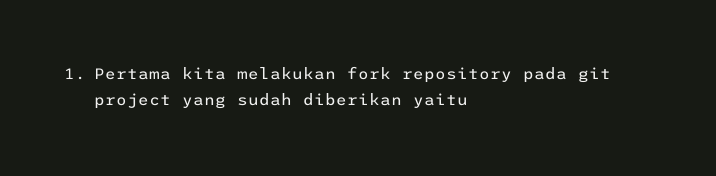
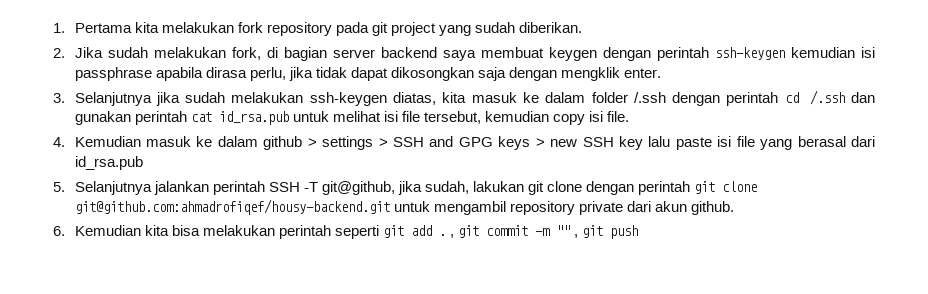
- 1. Pertama kita melakukan fork repository pada git project yang sudah diberikan yaitu
+ 1. Pertama kita melakukan fork repository pada git project yang sudah diberikan.
+ 2. Jika sudah melakukan fork, di bagian server backend saya membuat keygen dengan perintah ssh-keygen kemudian isi passphrase apabila dirasa perlu, jika tidak dapat dikosongkan saja dengan mengklik enter.
+ 3. Selanjutnya jika sudah melakukan ssh-keygen diatas, kita masuk ke dalam folder /.ssh dengan perintah cd /.ssh dan gunakan perintah cat id_rsa.pub untuk melihat isi file tersebut, kemudian copy isi file.
+ 4. Kemudian masuk ke dalam github > settings > SSH and GPG keys > new SSH key lalu paste isi file yang berasal dari id_rsa.pub
+ 5. Selanjutnya jalankan perintah SSH -T git@github, jika sudah, lakukan git clone dengan perintah git clone git@github.com:ahmadrofiqef/housy-backend.git untuk mengambil repository private dari akun github.
+ 6. Kemudian kita bisa melakukan perintah seperti git add . , git commit -m "" , git push

